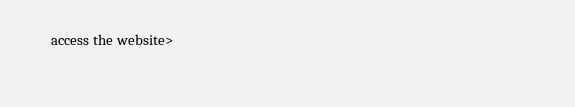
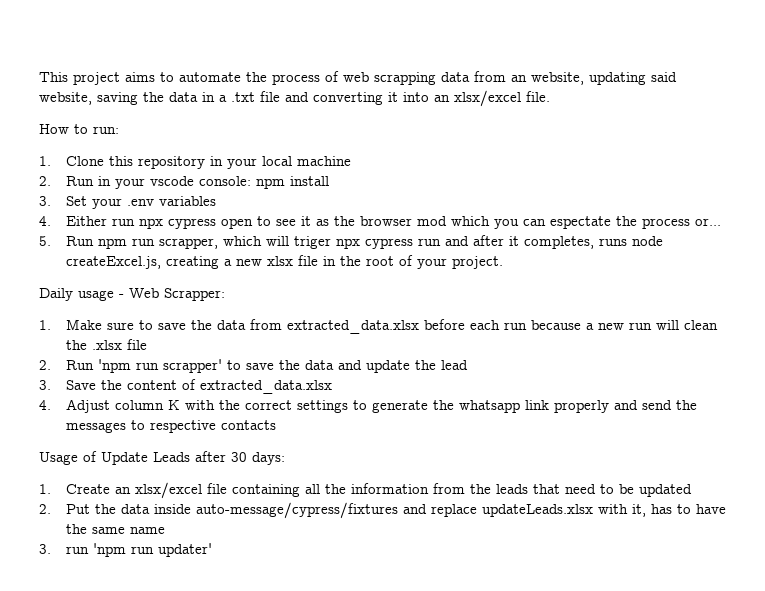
- access the website>
+ This project aims to automate the process of web scrapping data from an website, updating said website, saving the data in a .txt file and converting it into an xlsx/excel file.
+ How to run:
+ 1. Clone this repository in your local machine
+ 2. Run in your vscode console: npm install
+ 3. Set your .env variables
+ 4. Either run npx cypress open to see it as the browser mod which you can espectate the process or...
+ 5. Run npm run scrapper, which will triger npx cypress run and after it completes, runs node createExcel.js, creating a new xlsx file in the root of your project.
+ Daily usage - Web Scrapper:
+ 1. Make sure to save the data from extracted_data.xlsx before each run because a new run will clean the .xlsx file
+ 2. Run 'npm run scrapper' to save the data and update the lead
+ 3. Save the content of extracted_data.xlsx
+ 4. Adjust column K with the correct settings to generate the whatsapp link properly and send the messages to respective contacts
+ Usage of Update Leads after 30 days:
+ 1. Create an xlsx/excel file containing all the information from the leads that need to be updated
+ 2. Put the data inside auto-message/cypress/fixtures and replace updateLeads.xlsx with it, has to have the same name
+ 3. run 'npm run updater'

